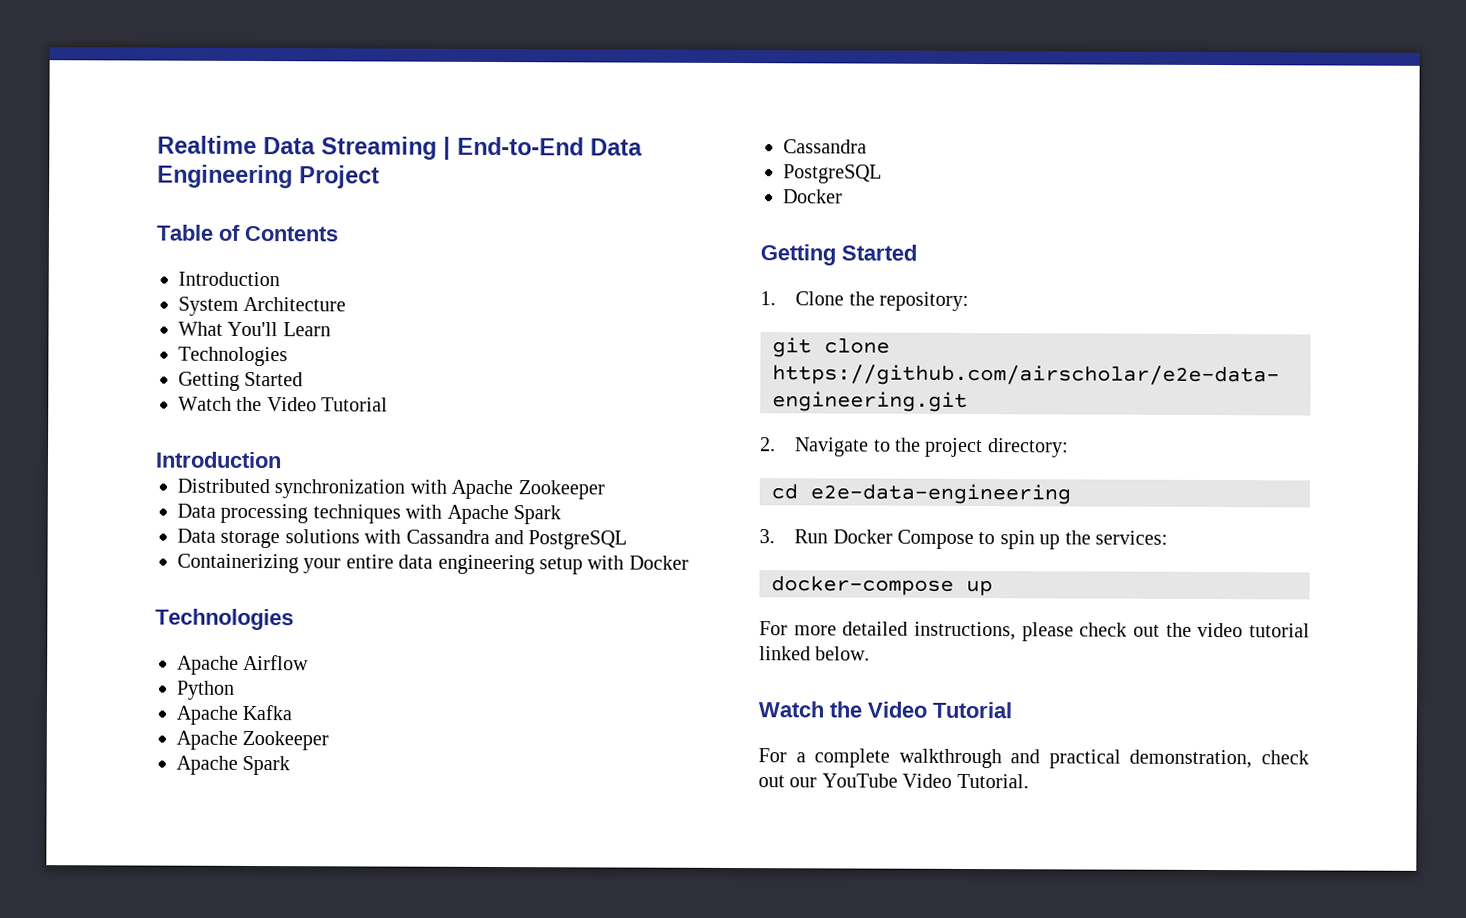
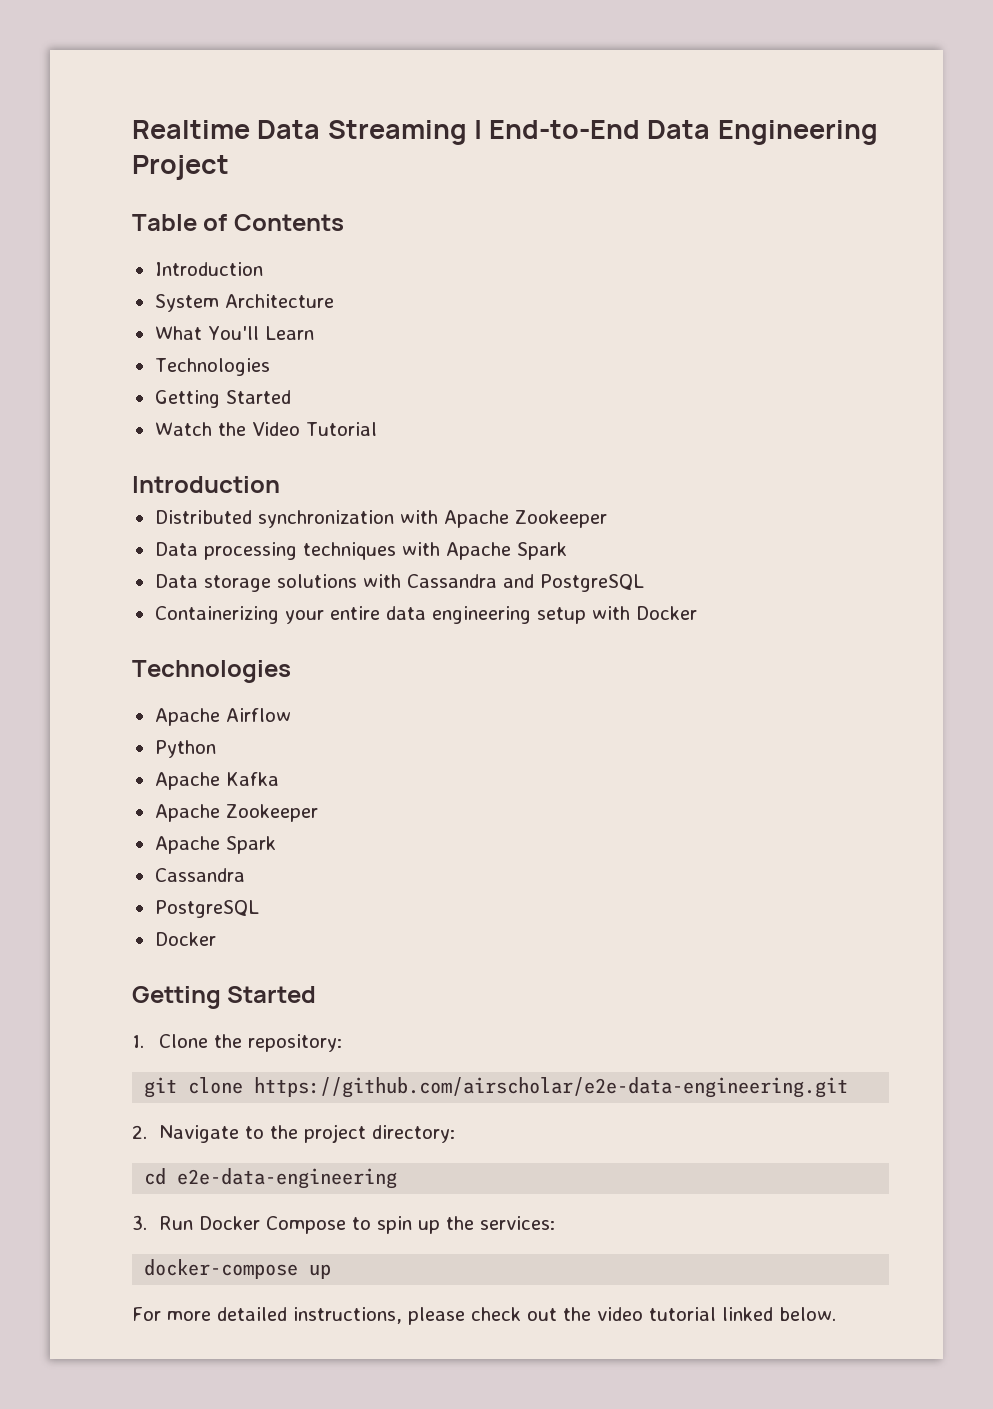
  For more detailed instructions, please check out the video tutorial linked below.
- Watch the Video Tutorial
- For a complete walkthrough and practical demonstration, check out our YouTube Video Tutorial.

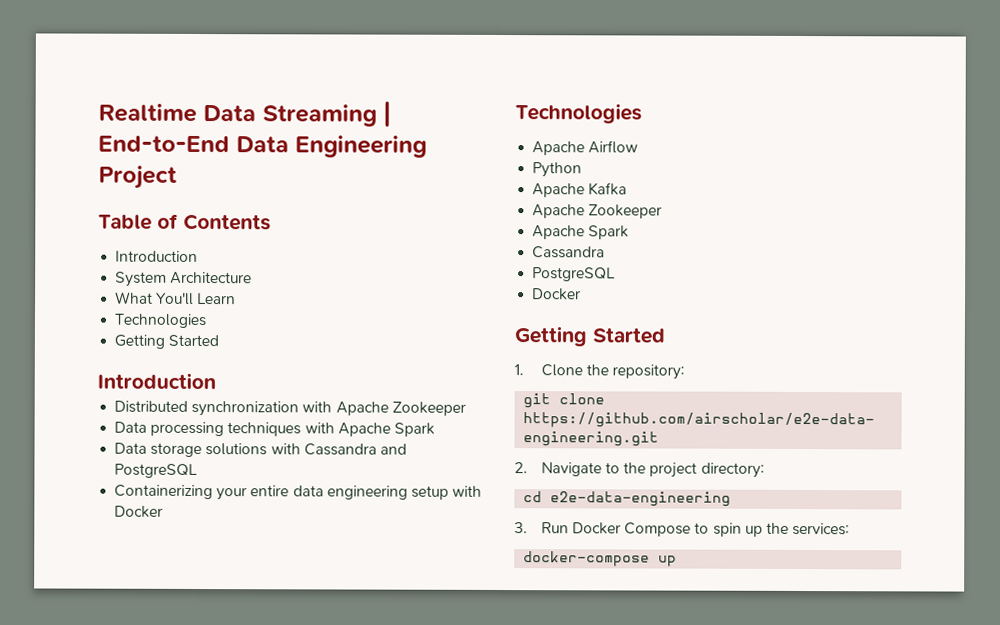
- Watch the Video Tutorial
- For more detailed instructions, please check out the video tutorial linked below.

